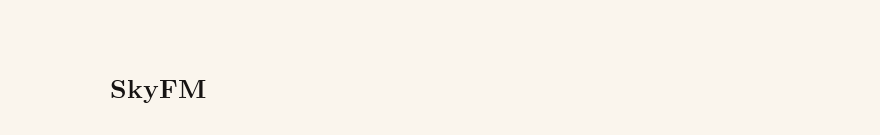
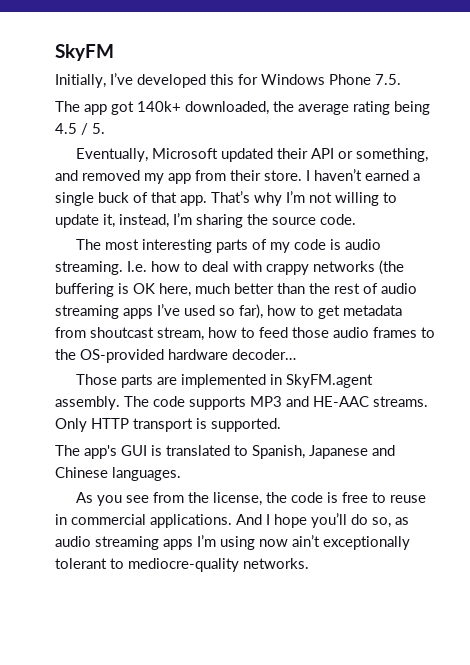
+ Initially, I’ve developed this for Windows Phone 7.5.
+ The app got 140k+ downloaded, the average rating being 4.5 / 5.
+ Eventually, Microsoft updated their API or something, and removed my app from their store. I haven’t earned a single buck of that app. That’s why I’m not willing to update it, instead, I’m sharing the source code.
+ The most interesting parts of my code is audio streaming. I.e. how to deal with crappy networks (the buffering is OK here, much better than the rest of audio streaming apps I’ve used so far), how to get metadata from shoutcast stream, how to feed those audio frames to the OS-provided hardware decoder…
+ Those parts are implemented in SkyFM.agent assembly. The code supports MP3 and HE-AAC streams. Only HTTP transport is supported.
+ The app's GUI is translated to Spanish, Japanese and Chinese languages.
+ As you see from the license, the code is free to reuse in commercial applications. And I hope you’ll do so, as audio streaming apps I’m using now ain’t exceptionally tolerant to mediocre-quality networks.

